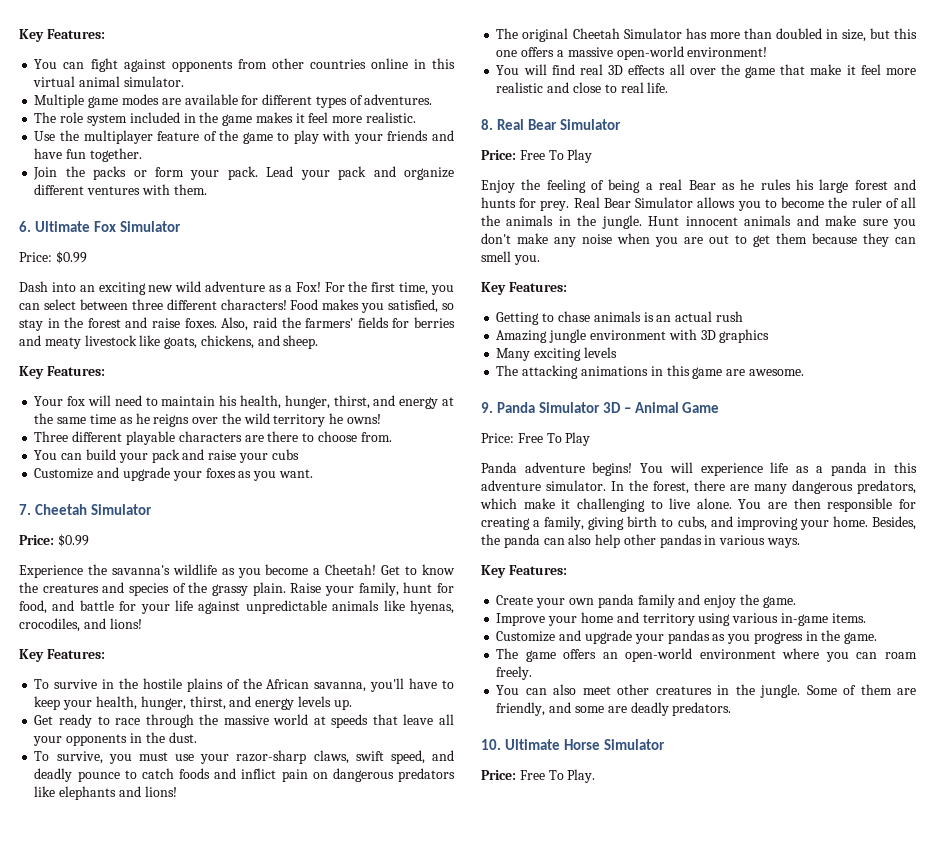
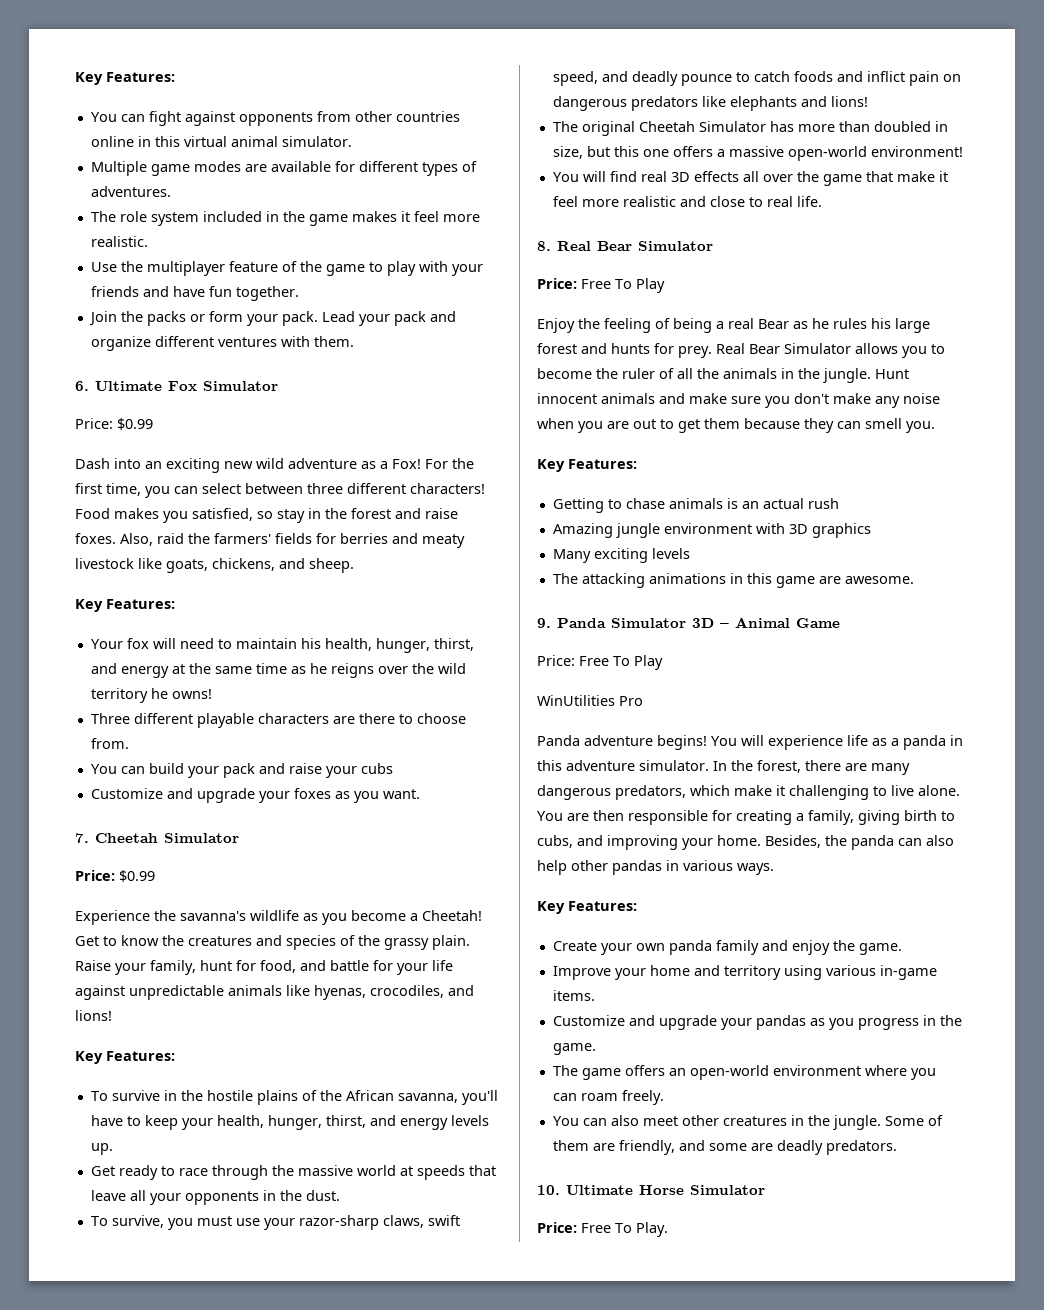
+ WinUtilities Pro

